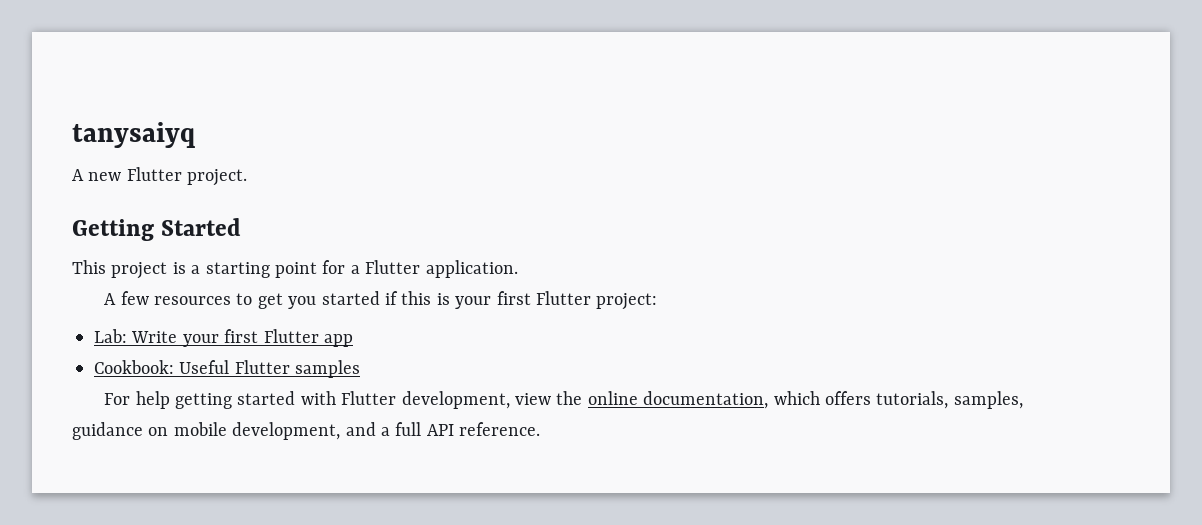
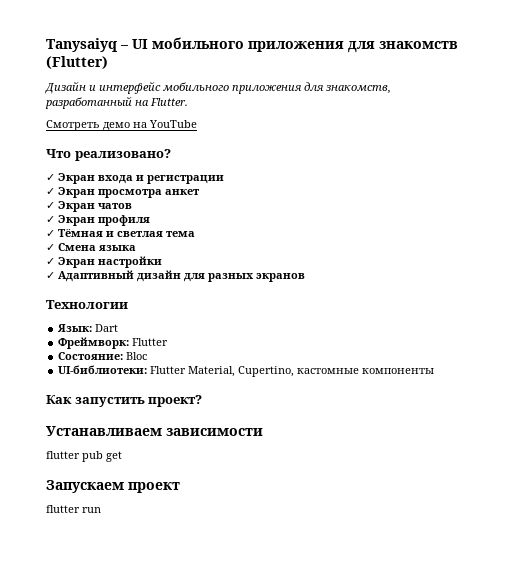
- tanysaiyq
- A new Flutter project.
- Getting Started
- This project is a starting point for a Flutter application.
- A few resources to get you started if this is your first Flutter project:
- Lab: Write your first Flutter app
- Cookbook: Useful Flutter samples
- For help getting started with Flutter development, view the online documentation, which offers tutorials, samples, guidance on mobile development, and a full API reference.
+ Tanysaiyq – UI мобильного приложения для знакомств (Flutter)
+ Дизайн и интерфейс мобильного приложения для знакомств, разработанный на Flutter.
+ Смотреть демо на YouTube
+ Что реализовано?
+ ✓ Экран входа и регистрации
+ ✓ Экран просмотра анкет
+ ✓ Экран чатов
+ ✓ Экран профиля
+ ✓ Тёмная и светлая тема
+ ✓ Смена языка
+ ✓ Экран настройки
+ ✓ Адаптивный дизайн для разных экранов
+ Технологии
+ Язык: Dart
+ Фреймворк: Flutter
+ Состояние: Bloc
+ UI-библиотеки: Flutter Material, Cupertino, кастомные компоненты
+ Как запустить проект?
+ Устанавливаем зависимости
+ flutter pub get
+ Запускаем проект
+ flutter run

